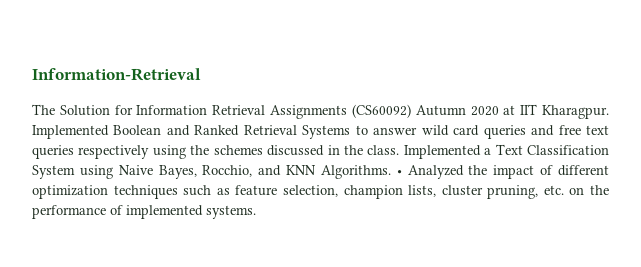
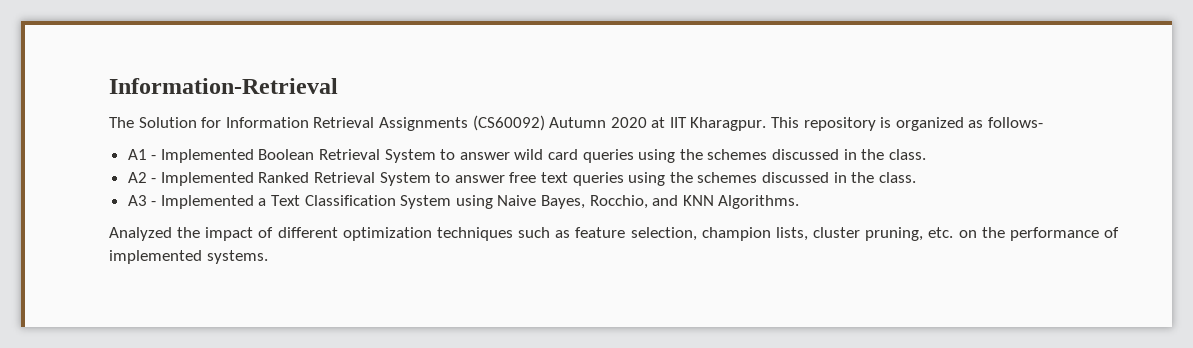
- Implemented Boolean and Ranked Retrieval Systems to answer wild card queries and free text queries respectively using the schemes discussed in the class. Implemented a Text Classification System using Naive Bayes, Rocchio, and KNN Algorithms. • Analyzed the impact of different optimization techniques such as feature selection, champion lists, cluster pruning, etc. on the performance of implemented systems.
+ This repository is organized as follows-
+ A1 - Implemented Boolean Retrieval System to answer wild card queries using the schemes discussed in the class.
+ A2 - Implemented Ranked Retrieval System to answer free text queries using the schemes discussed in the class.
+ A3 - Implemented a Text Classification System using Naive Bayes, Rocchio, and KNN Algorithms.
+ Analyzed the impact of different optimization techniques such as feature selection, champion lists, cluster pruning, etc. on the performance of implemented systems.

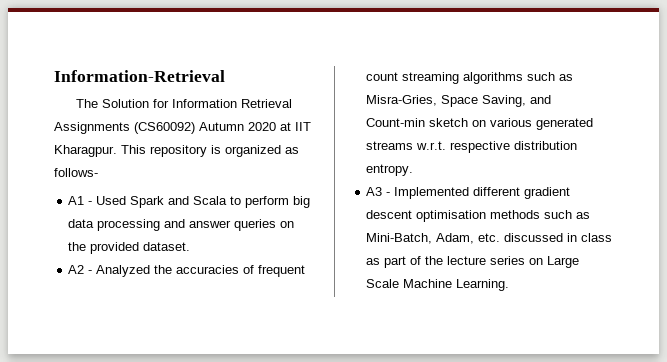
- A1 - Implemented Boolean Retrieval System to answer wild card queries using the schemes discussed in the class.
- A2 - Implemented Ranked Retrieval System to answer free text queries using the schemes discussed in the class.
- A3 - Implemented a Text Classification System using Naive Bayes, Rocchio, and KNN Algorithms.
- Analyzed the impact of different optimization techniques such as feature selection, champion lists, cluster pruning, etc. on the performance of implemented systems.
+ A1 - Used Spark and Scala to perform big data processing and answer queries on the provided dataset.
+ A2 - Analyzed the accuracies of frequent count streaming algorithms such as Misra-Gries, Space Saving, and Count-min sketch on various generated streams w.r.t. respective distribution entropy.
+ A3 - Implemented different gradient descent optimisation methods such as Mini-Batch, Adam, etc. discussed in class as part of the lecture series on Large Scale Machine Learning.

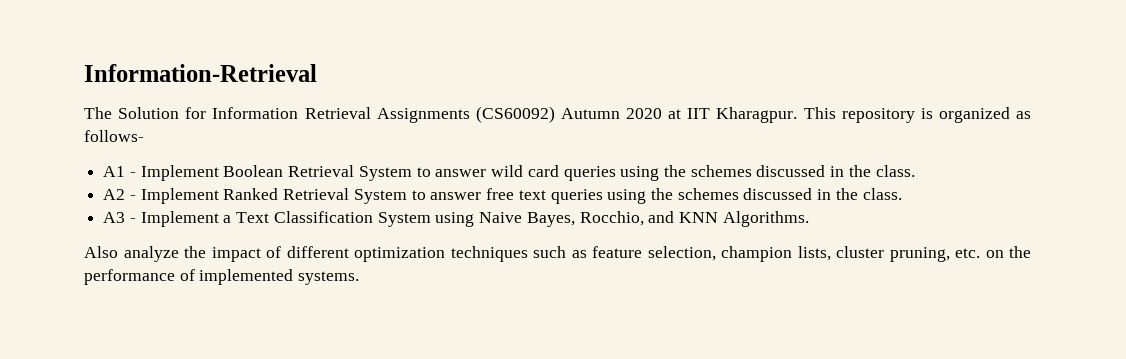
- A1 - Used Spark and Scala to perform big data processing and answer queries on the provided dataset.
- A2 - Analyzed the accuracies of frequent count streaming algorithms such as Misra-Gries, Space Saving, and Count-min sketch on various generated streams w.r.t. respective distribution entropy.
- A3 - Implemented different gradient descent optimisation methods such as Mini-Batch, Adam, etc. discussed in class as part of the lecture series on Large Scale Machine Learning.
+ A1 - Implement Boolean Retrieval System to answer wild card queries using the schemes discussed in the class.
+ A2 - Implement Ranked Retrieval System to answer free text queries using the schemes discussed in the class.
+ A3 - Implement a Text Classification System using Naive Bayes, Rocchio, and KNN Algorithms.
+ Also analyze the impact of different optimization techniques such as feature selection, champion lists, cluster pruning, etc. on the performance of implemented systems.

